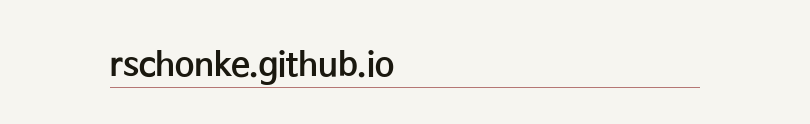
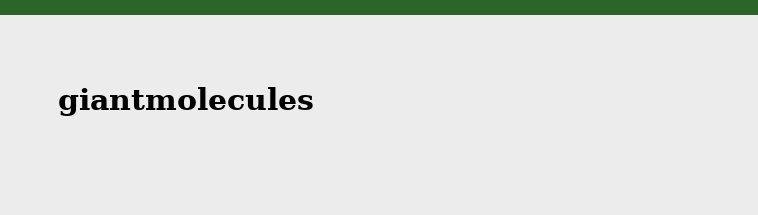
- rschonke.github.io
+ giantmolecules

